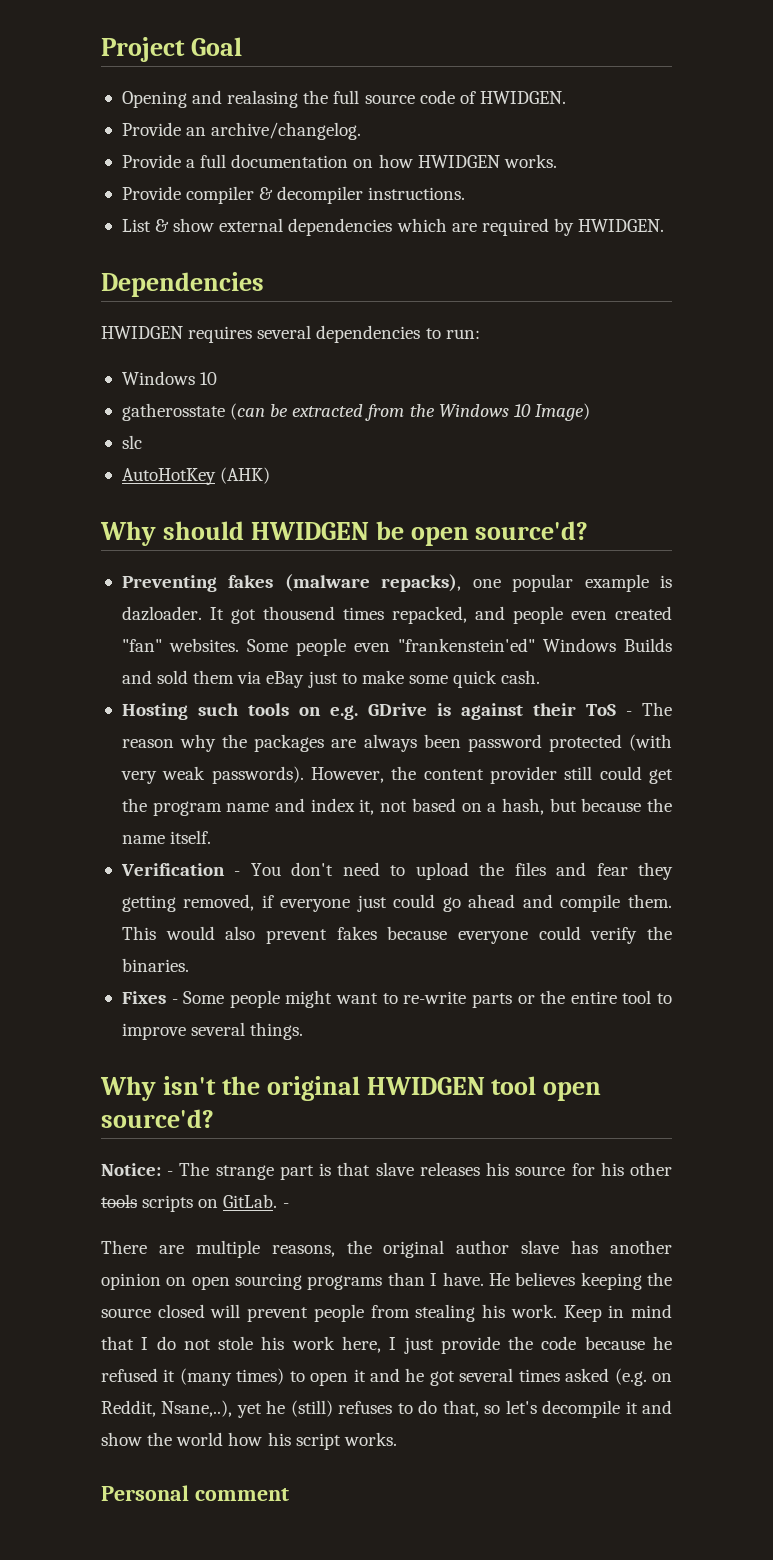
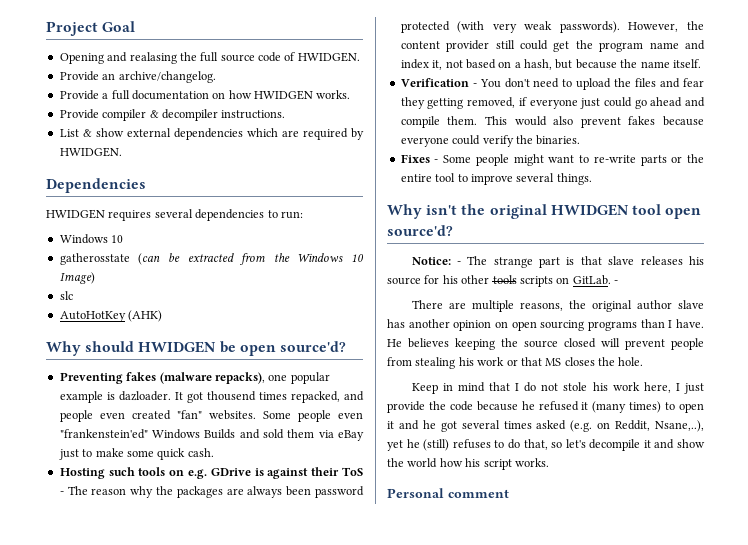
- He believes keeping the source closed will prevent people from stealing his work. Keep in mind that I do not stole his work here, I just provide the code because he refused it (many times) to open it and he got several times asked (e.g. on Reddit, Nsane,..), yet he (still) refuses to do that, so let's decompile it and show the world how his script works.
+ He believes keeping the source closed will prevent people from stealing his work or that MS closes the hole.
+ Keep in mind that I do not stole his work here, I just provide the code because he refused it (many times) to open it and he got several times asked (e.g. on Reddit, Nsane,..), yet he (still) refuses to do that, so let's decompile it and show the world how his script works.

